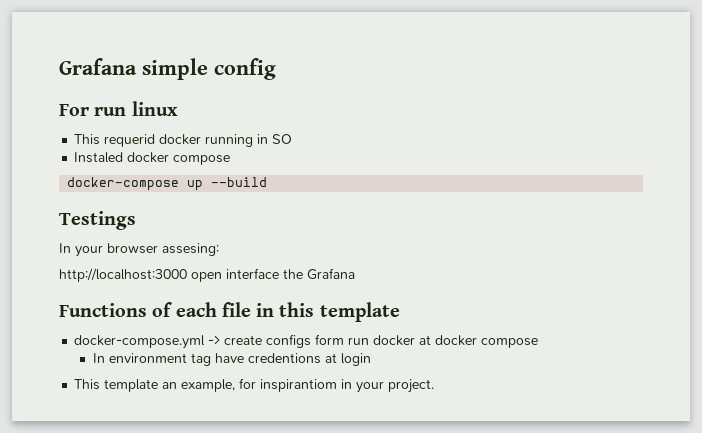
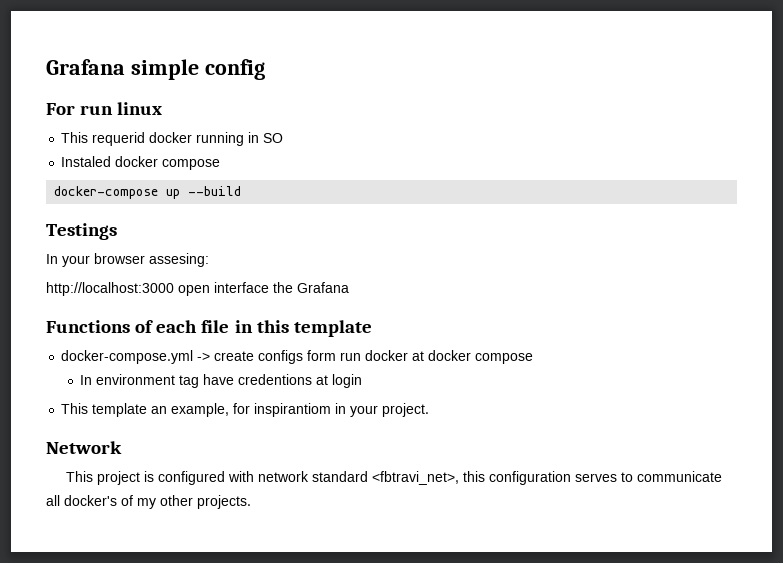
+ Network
+ This project is configured with network standard <fbtravi_net>, this configuration serves to communicate all docker's of my other projects.

